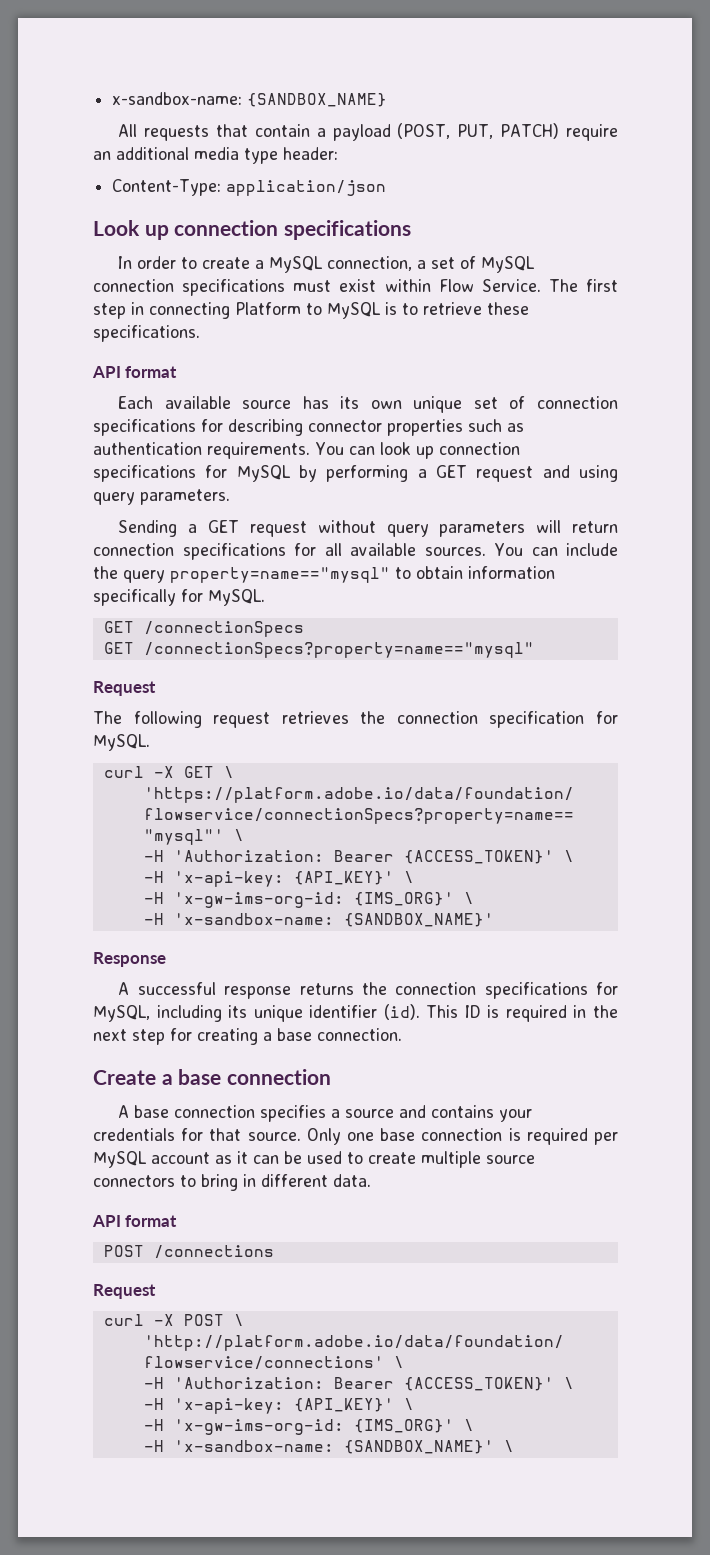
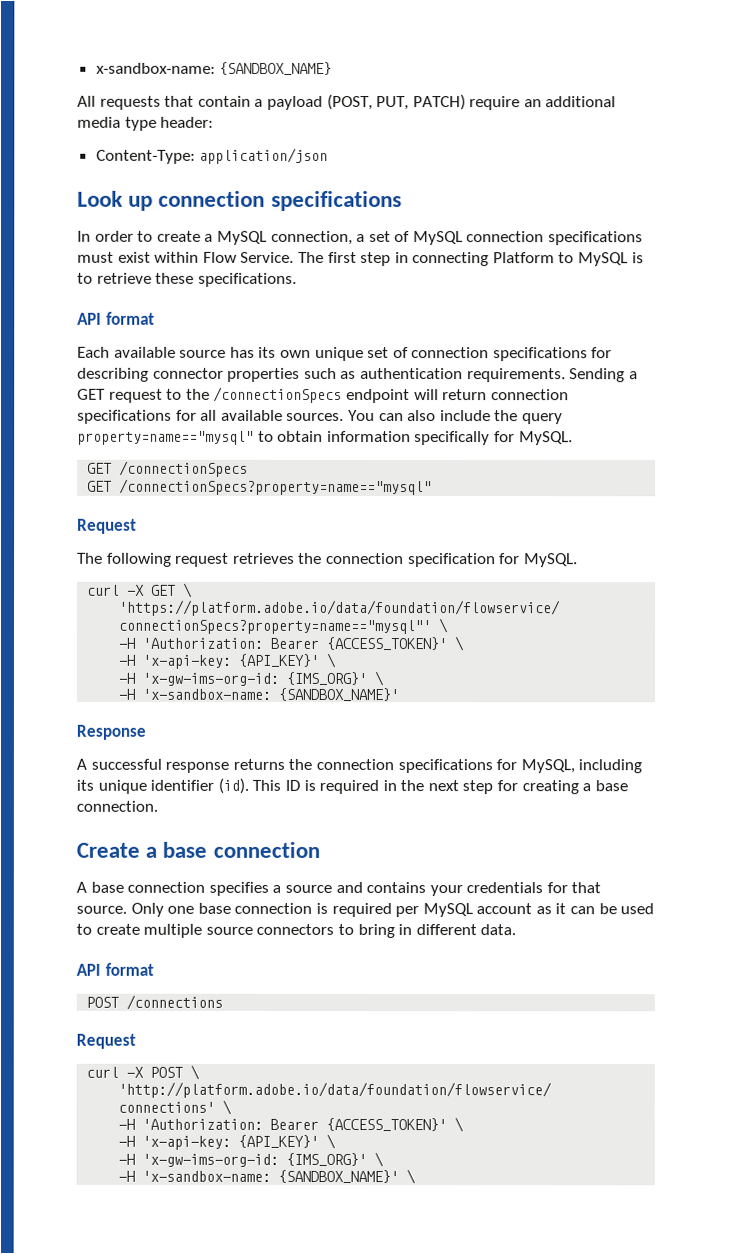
- You can look up connection specifications for MySQL by performing a GET request and using query parameters.
- Sending a GET request without query parameters will return connection specifications for all available sources.
+ Sending a GET request to the /connectionSpecs endpoint will return connection specifications for all available sources.
- You can include the query property=name=="mysql" to obtain information specifically for MySQL.
+ You can also include the query property=name=="mysql" to obtain information specifically for MySQL.

